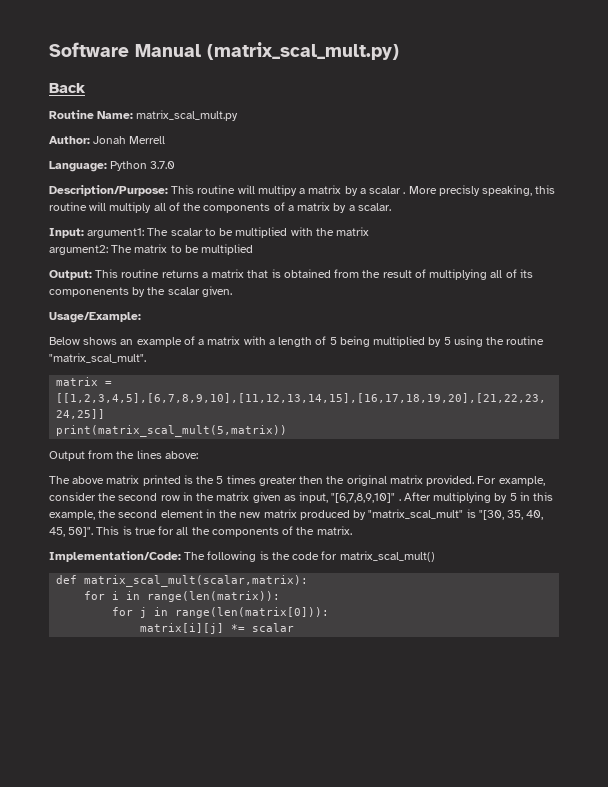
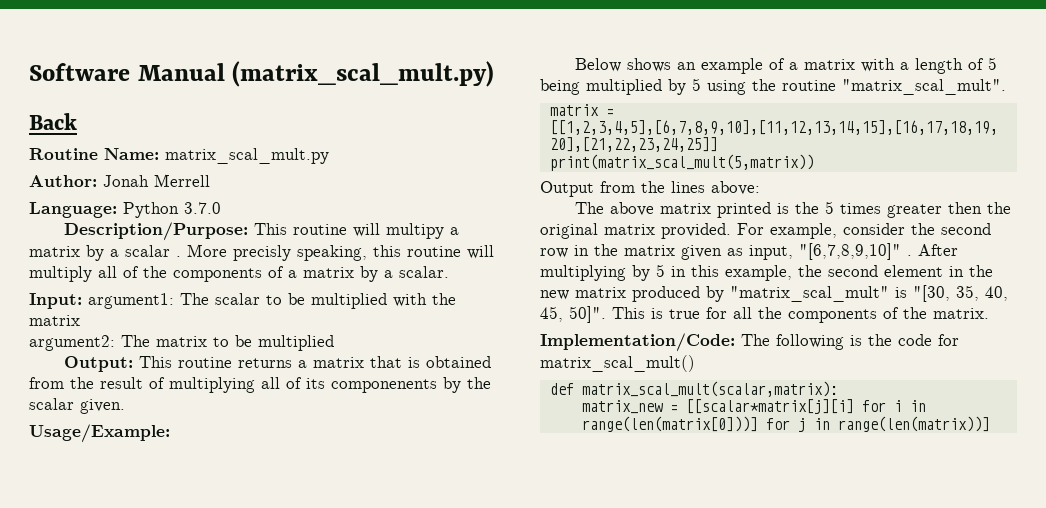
- for i in range(len(matrix)):
- for j in range(len(matrix[0])):
- matrix[i][j] *= scalar
+ matrix_new = [[scalar*matrix[j][i] for i in range(len(matrix[0]))] for j in range(len(matrix))]

